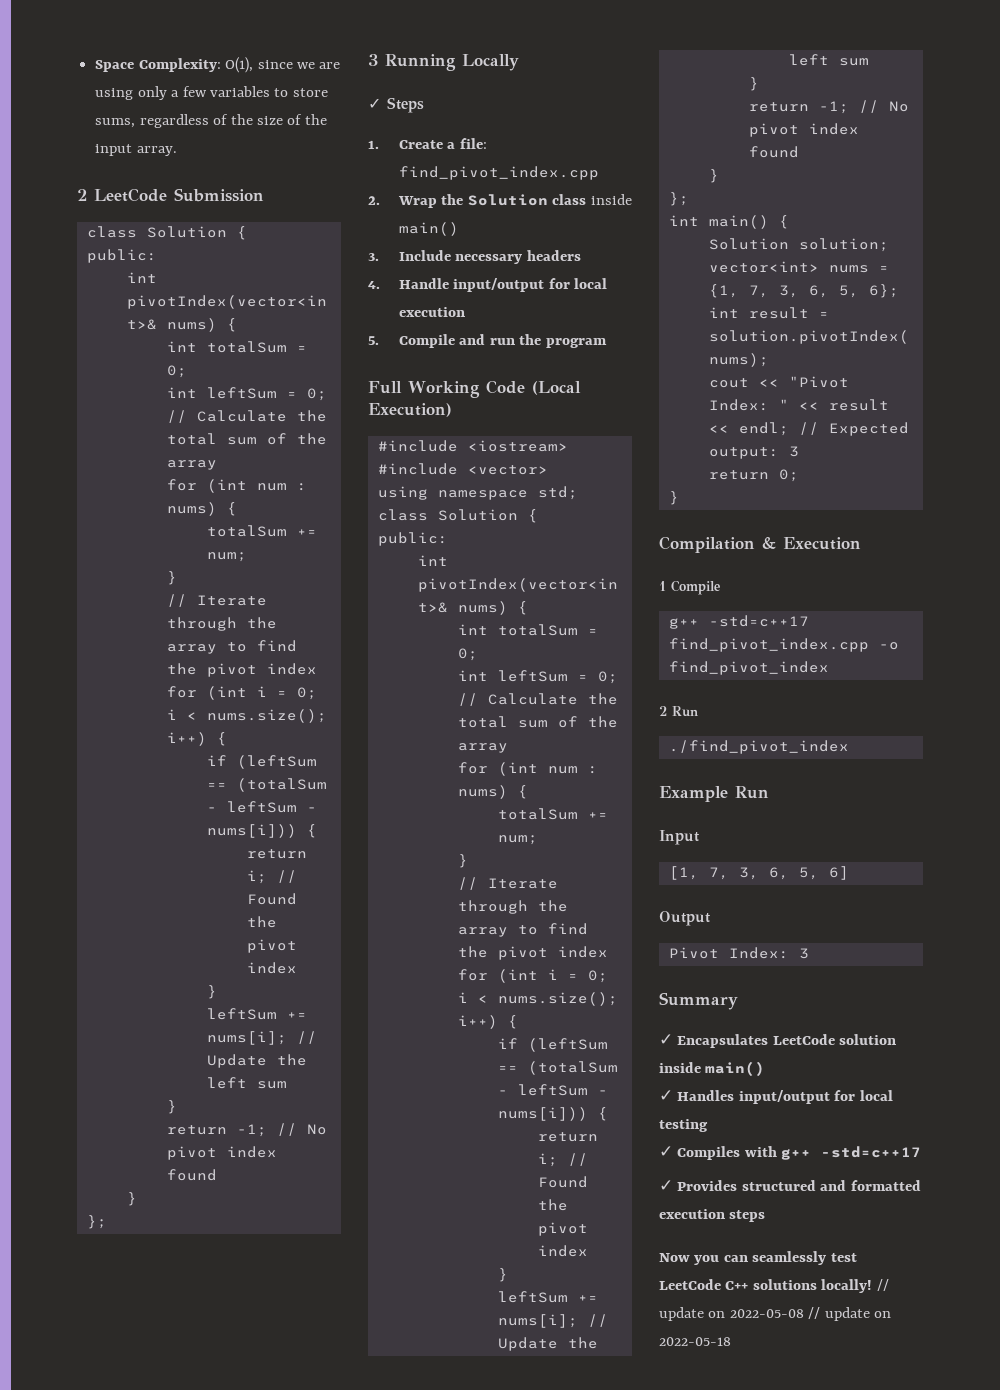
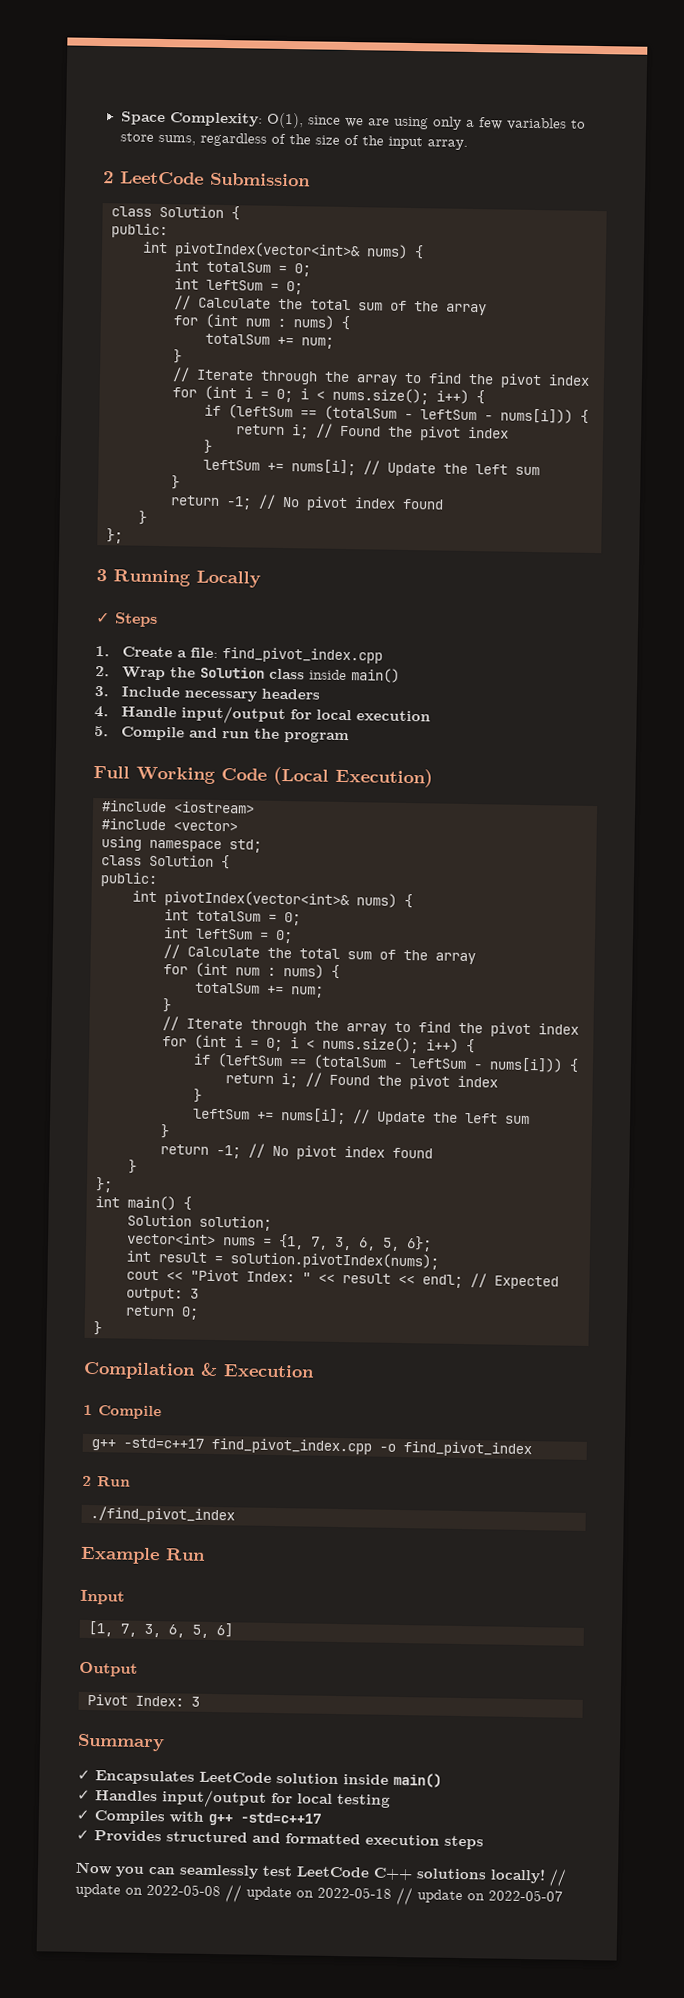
- // update on 2022-05-08 // update on 2022-05-18
+ // update on 2022-05-08 // update on 2022-05-18 // update on 2022-05-07

